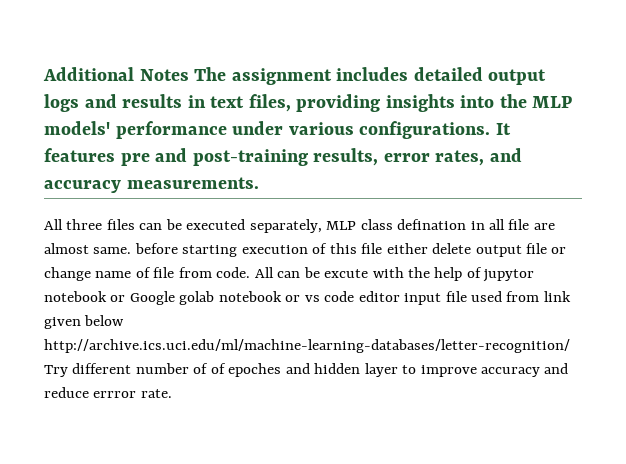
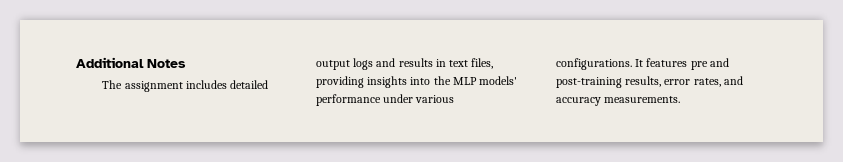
- Additional Notes The assignment includes detailed output logs and results in text files, providing insights into the MLP models' performance under various configurations.
+ Additional Notes
+ The assignment includes detailed output logs and results in text files, providing insights into the MLP models' performance under various configurations.
- All three files can be executed separately, MLP class defination in all file are almost same. before starting execution of this file either delete output file or change name of file from code. All can be excute with the help of jupytor notebook or Google golab notebook or vs code editor input file used from link given below http://archive.ics.uci.edu/ml/machine-learning-databases/letter-recognition/ Try different number of of epoches and hidden layer to improve accuracy and reduce errror rate.

